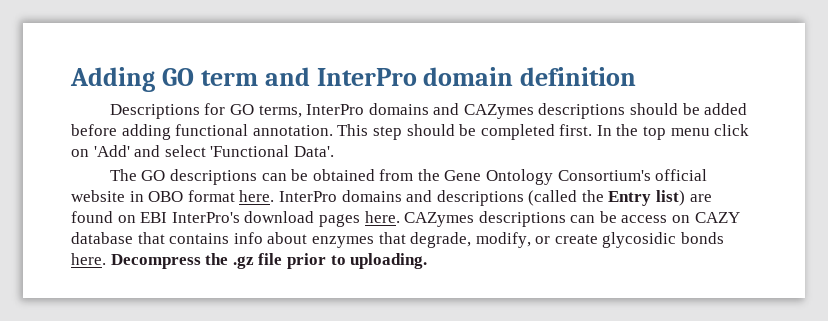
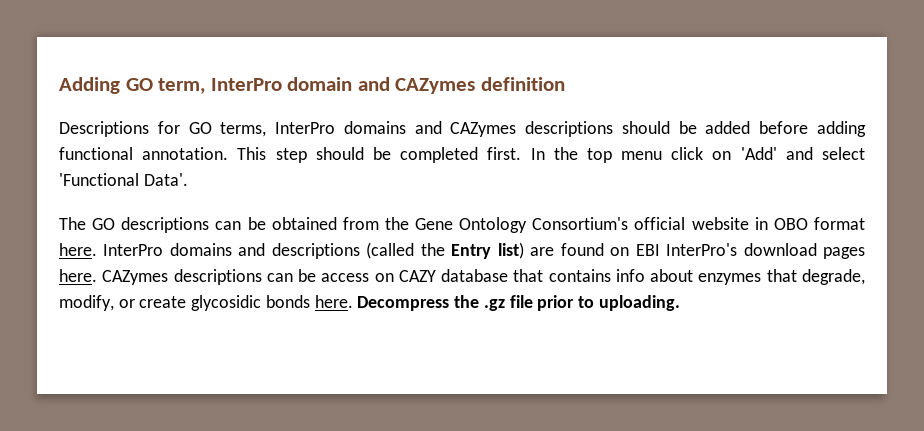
- Adding GO term and InterPro domain definition
+ Adding GO term, InterPro domain and CAZymes definition

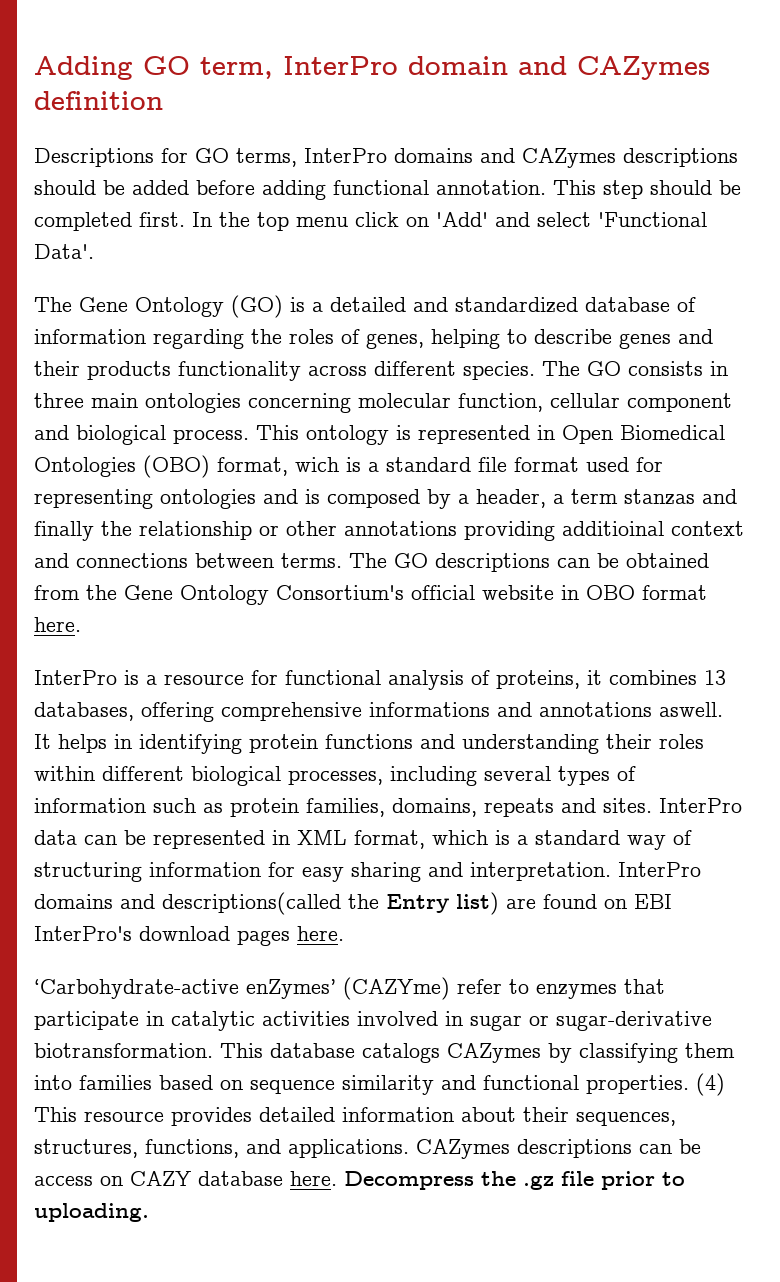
- The GO descriptions can be obtained from the Gene Ontology Consortium's official website in OBO format here. InterPro domains and descriptions (called the Entry list) are found on EBI InterPro's download pages here.
+ The Gene Ontology (GO) is a detailed and standardized database of information regarding the roles of genes, helping to describe genes and their products functionality across different species. The GO consists in three main ontologies concerning molecular function, cellular component and biological process. This ontology is represented in Open Biomedical Ontologies (OBO) format, wich is a standard file format used for representing ontologies and is composed by a header, a term stanzas and finally the relationship or other annotations providing additioinal context and connections between terms. The GO descriptions can be obtained from the Gene Ontology Consortium's official website in OBO format here.
+ InterPro is a resource for functional analysis of proteins, it combines 13 databases, offering comprehensive informations and annotations aswell. It helps in identifying protein functions and understanding their roles within different biological processes, including several types of information such as protein families, domains, repeats and sites. InterPro data can be represented in XML format, which is a standard way of structuring information for easy sharing and interpretation. InterPro domains and descriptions(called the Entry list) are found on EBI InterPro's download pages here.
+ ‘Carbohydrate-active enZymes’ (CAZYme) refer to enzymes that participate in catalytic activities involved in sugar or sugar-derivative biotransformation. This database catalogs CAZymes by classifying them into families based on sequence similarity and functional properties. (4) This resource provides detailed information about their sequences, structures, functions, and applications.
- CAZymes descriptions can be access on CAZY database that contains info about enzymes that degrade, modify, or create glycosidic bonds here.
+ CAZymes descriptions can be access on CAZY database here.

